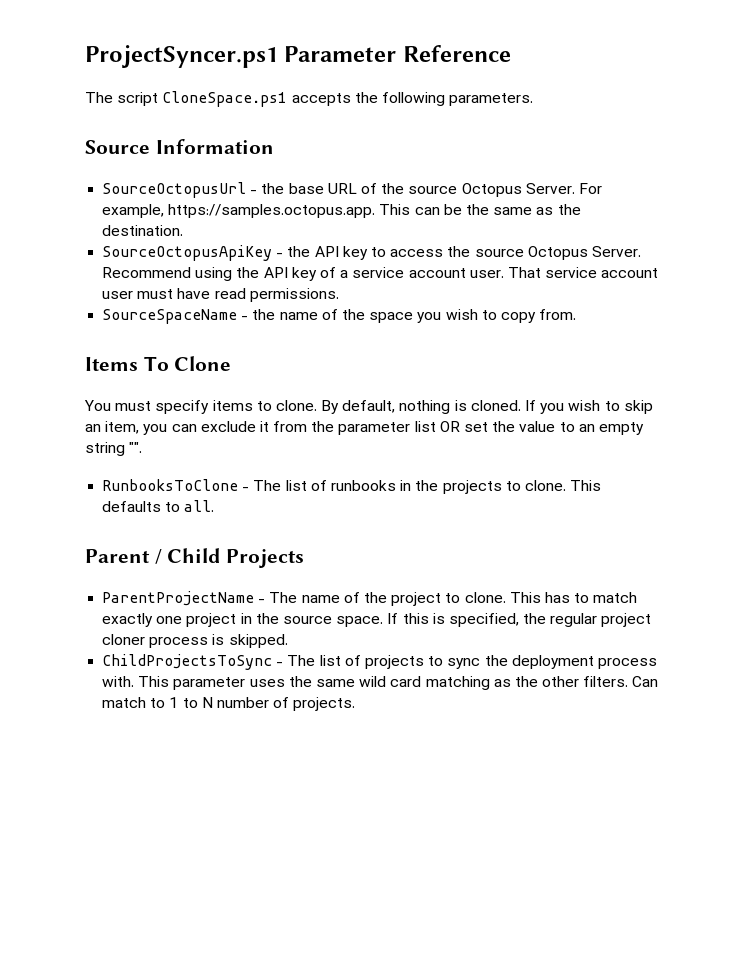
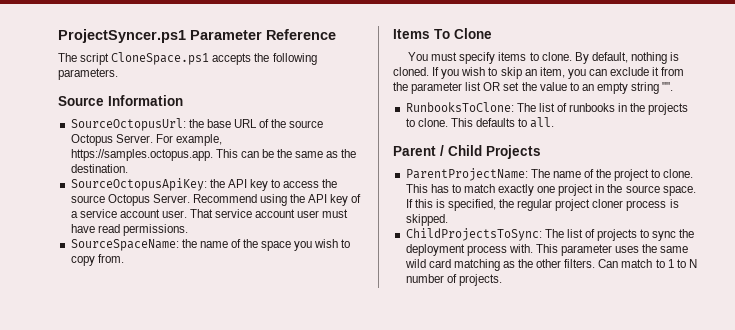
- SourceOctopusUrl - the base URL of the source Octopus Server.
+ SourceOctopusUrl: the base URL of the source Octopus Server.
- SourceOctopusApiKey - the API key to access the source Octopus Server.
+ SourceOctopusApiKey: the API key to access the source Octopus Server.
- SourceSpaceName - the name of the space you wish to copy from.
+ SourceSpaceName: the name of the space you wish to copy from.
- RunbooksToClone - The list of runbooks in the projects to clone.
+ RunbooksToClone: The list of runbooks in the projects to clone.
- ParentProjectName - The name of the project to clone.
+ ParentProjectName: The name of the project to clone.
- ChildProjectsToSync - The list of projects to sync the deployment process with.
+ ChildProjectsToSync: The list of projects to sync the deployment process with.

